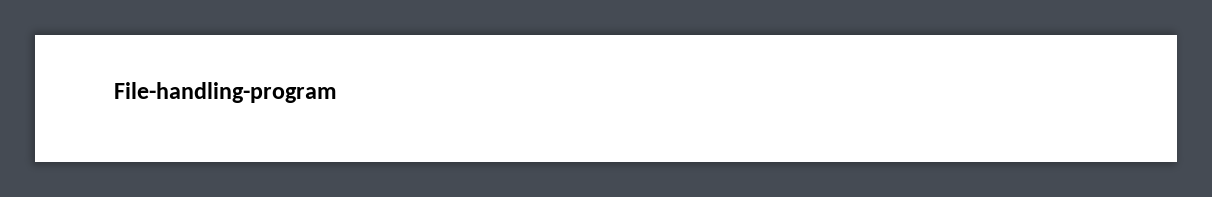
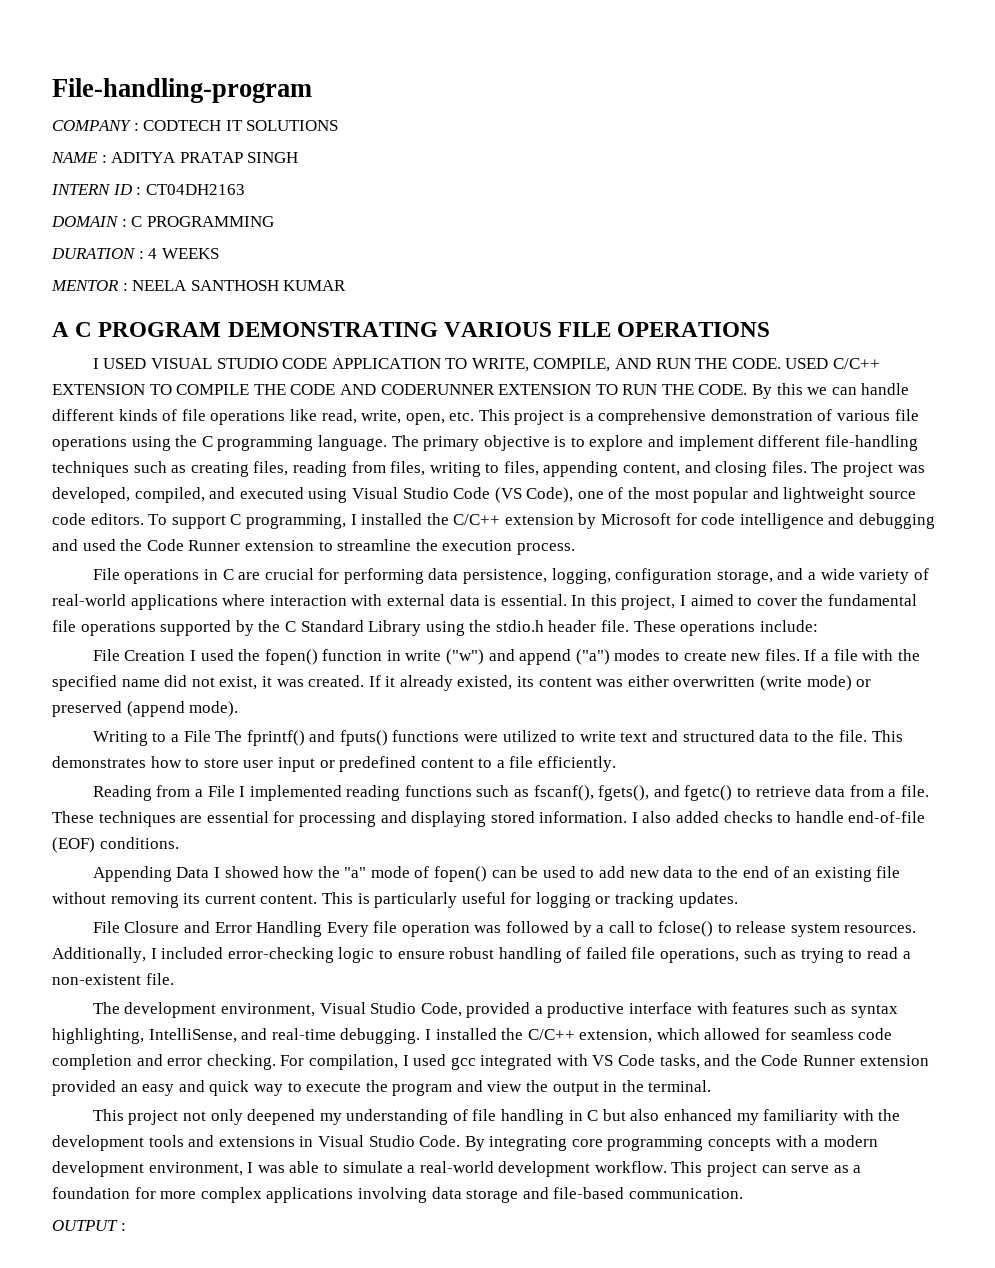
+ COMPANY : CODTECH IT SOLUTIONS
+ NAME : ADITYA PRATAP SINGH
+ INTERN ID : CT04DH2163
+ DOMAIN : C PROGRAMMING
+ DURATION : 4 WEEKS
+ MENTOR : NEELA SANTHOSH KUMAR
+ A C PROGRAM DEMONSTRATING VARIOUS FILE OPERATIONS
+ I USED VISUAL STUDIO CODE APPLICATION TO WRITE, COMPILE, AND RUN THE CODE. USED C/C++ EXTENSION TO COMPILE THE CODE AND CODERUNNER EXTENSION TO RUN THE CODE. By this we can handle different kinds of file operations like read, write, open, etc. This project is a comprehensive demonstration of various file operations using the C programming language. The primary objective is to explore and implement different file-handling techniques such as creating files, reading from files, writing to files, appending content, and closing files. The project was developed, compiled, and executed using Visual Studio Code (VS Code), one of the most popular and lightweight source code editors. To support C programming, I installed the C/C++ extension by Microsoft for code intelligence and debugging and used the Code Runner extension to streamline the execution process.
+ File operations in C are crucial for performing data persistence, logging, configuration storage, and a wide variety of real-world applications where interaction with external data is essential. In this project, I aimed to cover the fundamental file operations supported by the C Standard Library using the stdio.h header file. These operations include:
+ File Creation I used the fopen() function in write ("w") and append ("a") modes to create new files. If a file with the specified name did not exist, it was created. If it already existed, its content was either overwritten (write mode) or preserved (append mode).
+ Writing to a File The fprintf() and fputs() functions were utilized to write text and structured data to the file. This demonstrates how to store user input or predefined content to a file efficiently.
+ Reading from a File I implemented reading functions such as fscanf(), fgets(), and fgetc() to retrieve data from a file. These techniques are essential for processing and displaying stored information. I also added checks to handle end-of-file (EOF) conditions.
+ Appending Data I showed how the "a" mode of fopen() can be used to add new data to the end of an existing file without removing its current content. This is particularly useful for logging or tracking updates.
+ File Closure and Error Handling Every file operation was followed by a call to fclose() to release system resources. Additionally, I included error-checking logic to ensure robust handling of failed file operations, such as trying to read a non-existent file.
+ The development environment, Visual Studio Code, provided a productive interface with features such as syntax highlighting, IntelliSense, and real-time debugging. I installed the C/C++ extension, which allowed for seamless code completion and error checking. For compilation, I used gcc integrated with VS Code tasks, and the Code Runner extension provided an easy and quick way to execute the program and view the output in the terminal.
+ This project not only deepened my understanding of file handling in C but also enhanced my familiarity with the development tools and extensions in Visual Studio Code. By integrating core programming concepts with a modern development environment, I was able to simulate a real-world development workflow. This project can serve as a foundation for more complex applications involving data storage and file-based communication.
+ OUTPUT :

